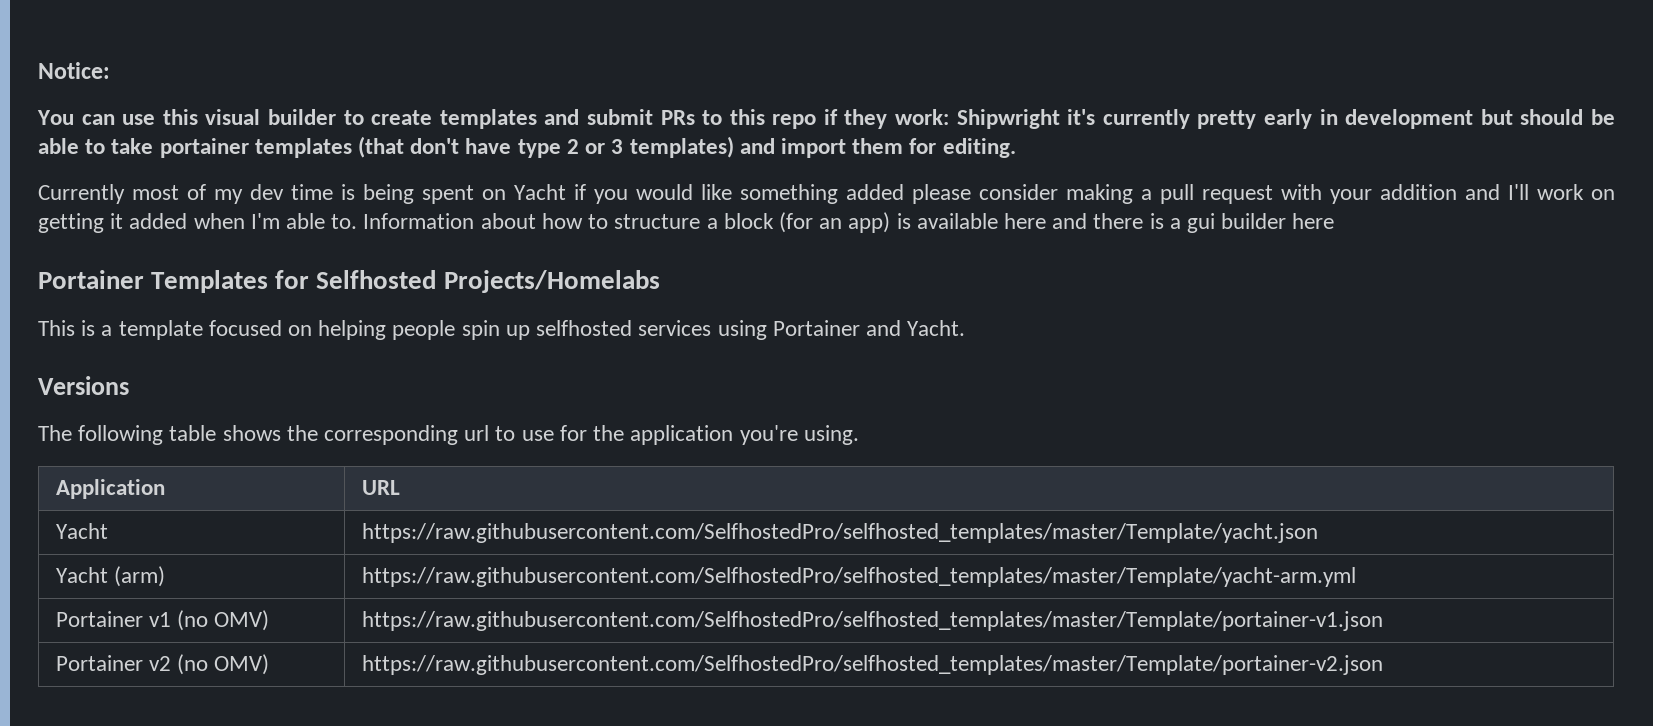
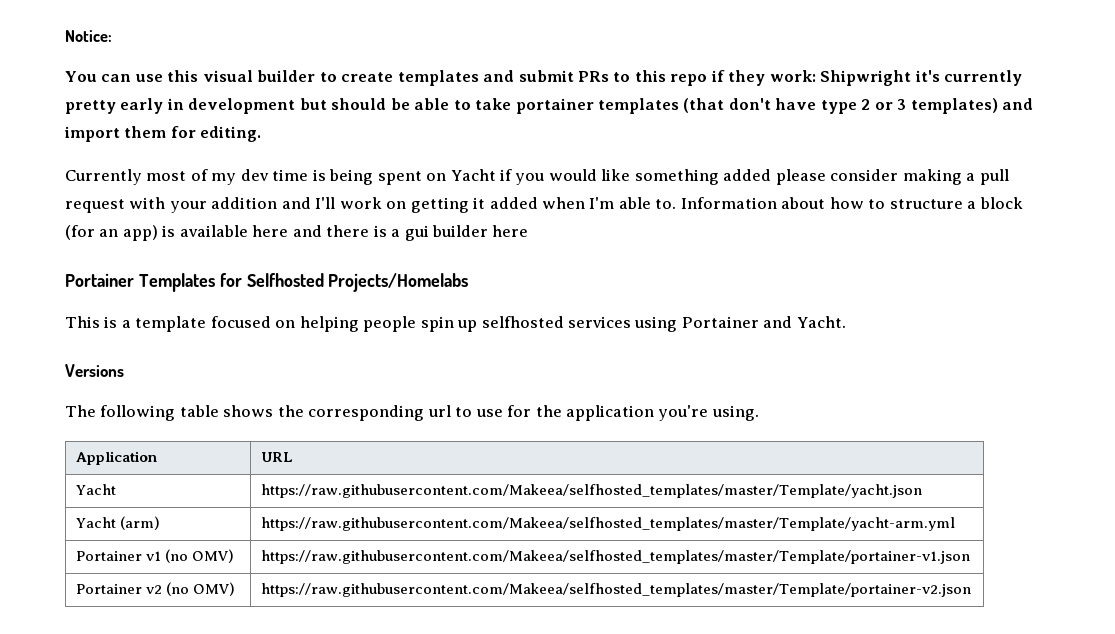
- Yacht | https://raw.githubusercontent.com/SelfhostedPro/selfhosted_templates/master/Template/yacht.json
+ Yacht | https://raw.githubusercontent.com/Makeea/selfhosted_templates/master/Template/yacht.json
- Yacht (arm) | https://raw.githubusercontent.com/SelfhostedPro/selfhosted_templates/master/Template/yacht-arm.yml
+ Yacht (arm) | https://raw.githubusercontent.com/Makeea/selfhosted_templates/master/Template/yacht-arm.yml
- Portainer v1 (no OMV) | https://raw.githubusercontent.com/SelfhostedPro/selfhosted_templates/master/Template/portainer-v1.json
+ Portainer v1 (no OMV) | https://raw.githubusercontent.com/Makeea/selfhosted_templates/master/Template/portainer-v1.json
- Portainer v2 (no OMV) | https://raw.githubusercontent.com/SelfhostedPro/selfhosted_templates/master/Template/portainer-v2.json
+ Portainer v2 (no OMV) | https://raw.githubusercontent.com/Makeea/selfhosted_templates/master/Template/portainer-v2.json

